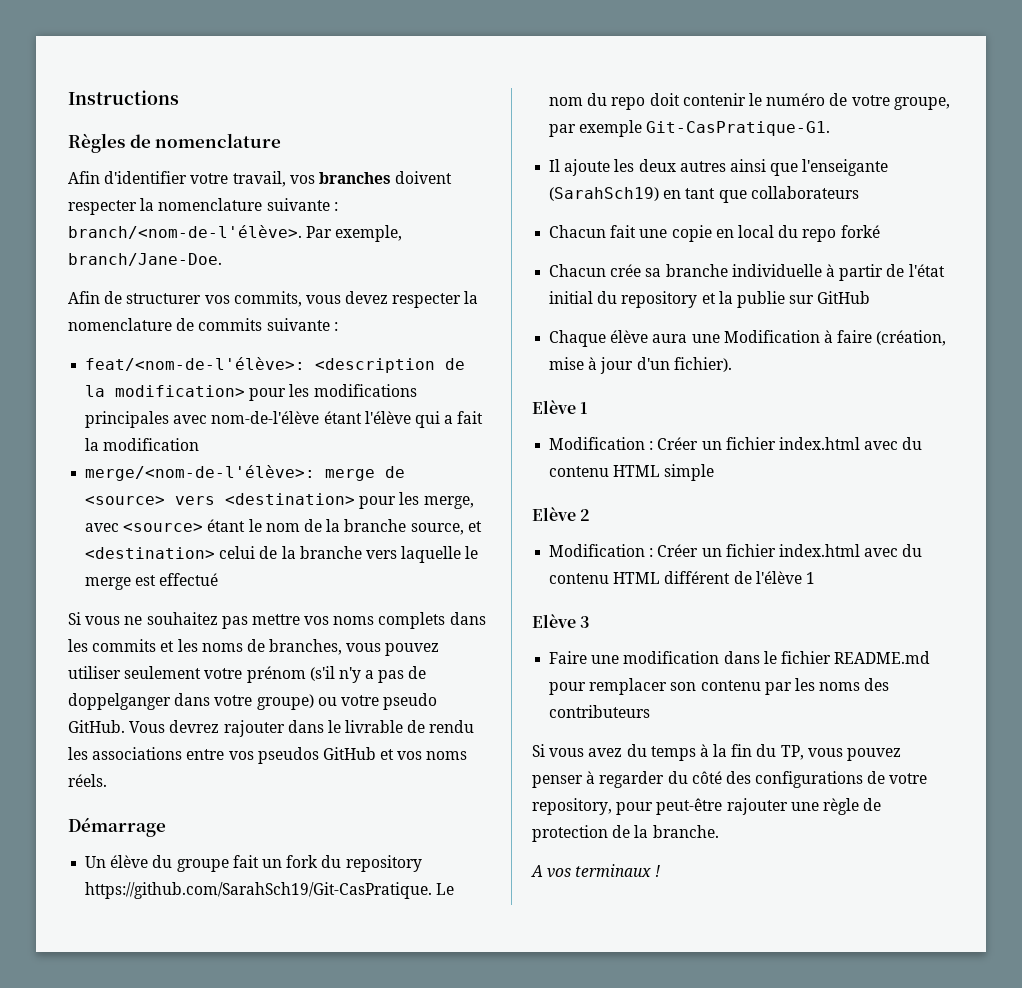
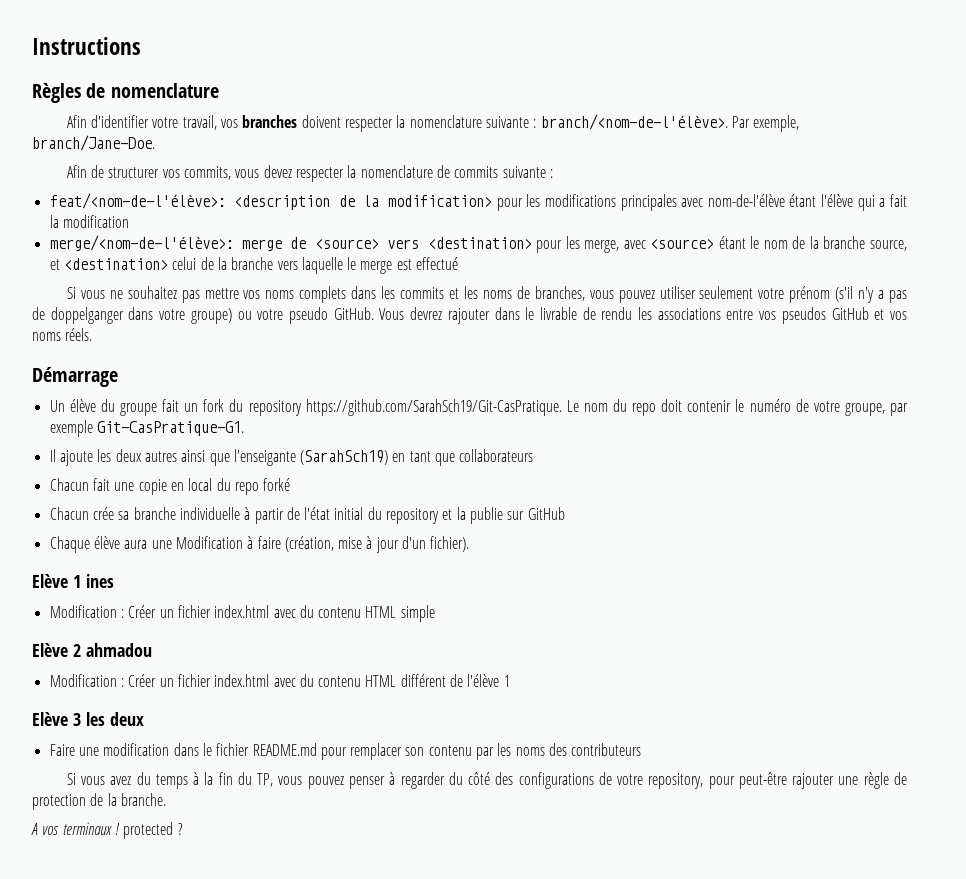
- Elève 1
+ Elève 1 ines
- Elève 2
+ Elève 2 ahmadou
- Elève 3
+ Elève 3 les deux
- A vos terminaux !
+ A vos terminaux ! protected ?

